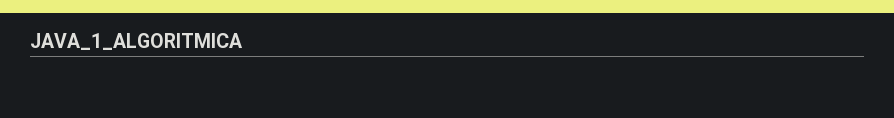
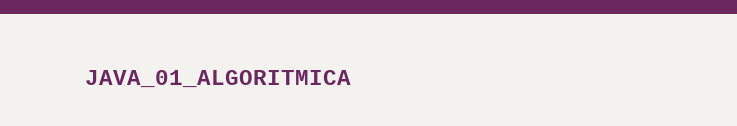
- JAVA_1_ALGORITMICA
+ JAVA_01_ALGORITMICA

